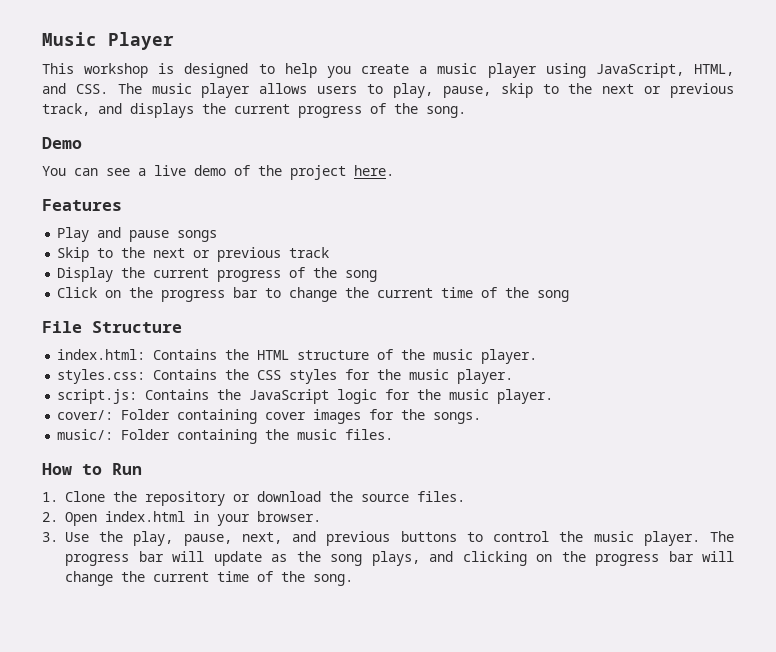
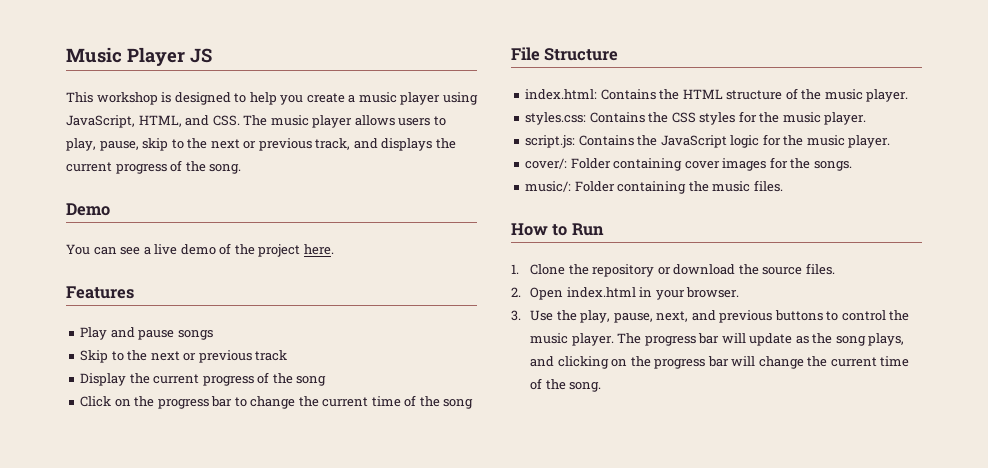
- Music Player
+ Music Player JS

